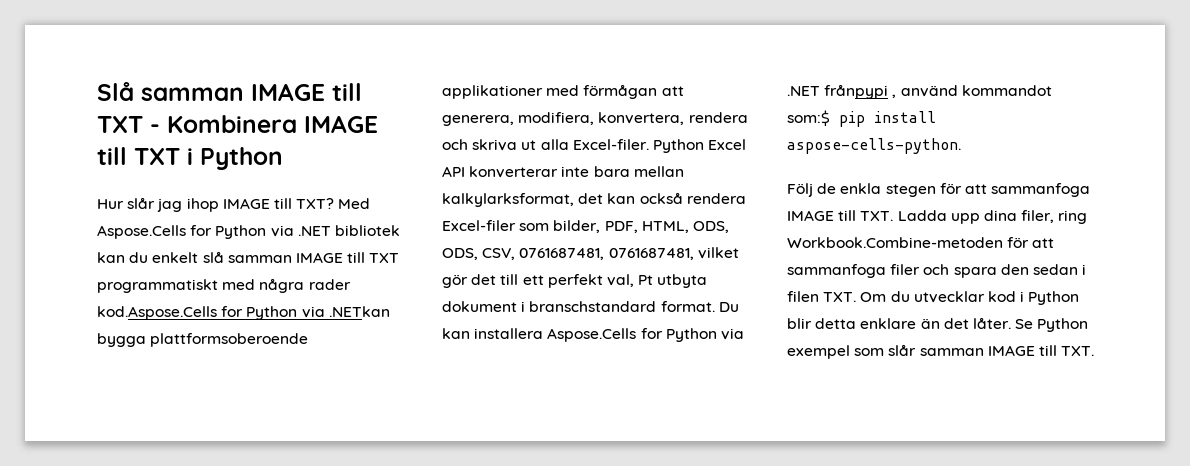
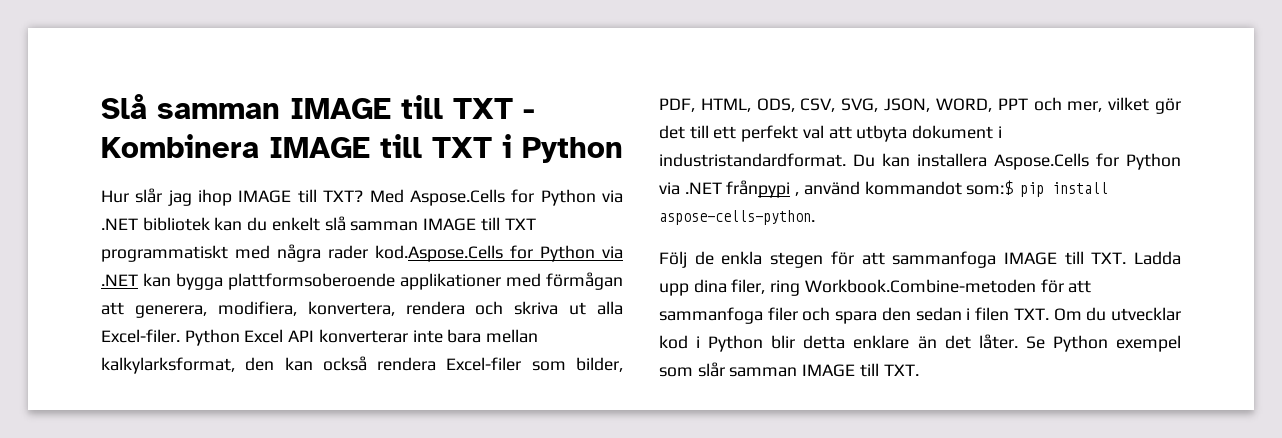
- Med Aspose.Cells for Python via .NET bibliotek kan du enkelt slå samman IMAGE till TXT programmatiskt med några rader kod.Aspose.Cells for Python via .NETkan bygga plattformsoberoende applikationer med förmågan att generera, modifiera, konvertera, rendera och skriva ut alla Excel-filer.
+ Med Aspose.Cells for Python via .NET bibliotek kan du enkelt slå samman IMAGE till TXT programmatiskt med några rader kod.Aspose.Cells for Python via .NET kan bygga plattformsoberoende applikationer med förmågan att generera, modifiera, konvertera, rendera och skriva ut alla Excel-filer.
- Python Excel API konverterar inte bara mellan kalkylarksformat, det kan också rendera Excel-filer som bilder, PDF, HTML, ODS, ODS, CSV, 0761687481, 0761687481, vilket gör det till ett perfekt val, Pt utbyta dokument i branschstandard format.
+ Python Excel API konverterar inte bara mellan kalkylarksformat, den kan också rendera Excel-filer som bilder, PDF, HTML, ODS, CSV, SVG, JSON, WORD, PPT och mer, vilket gör det till ett perfekt val att utbyta dokument i industristandardformat.

